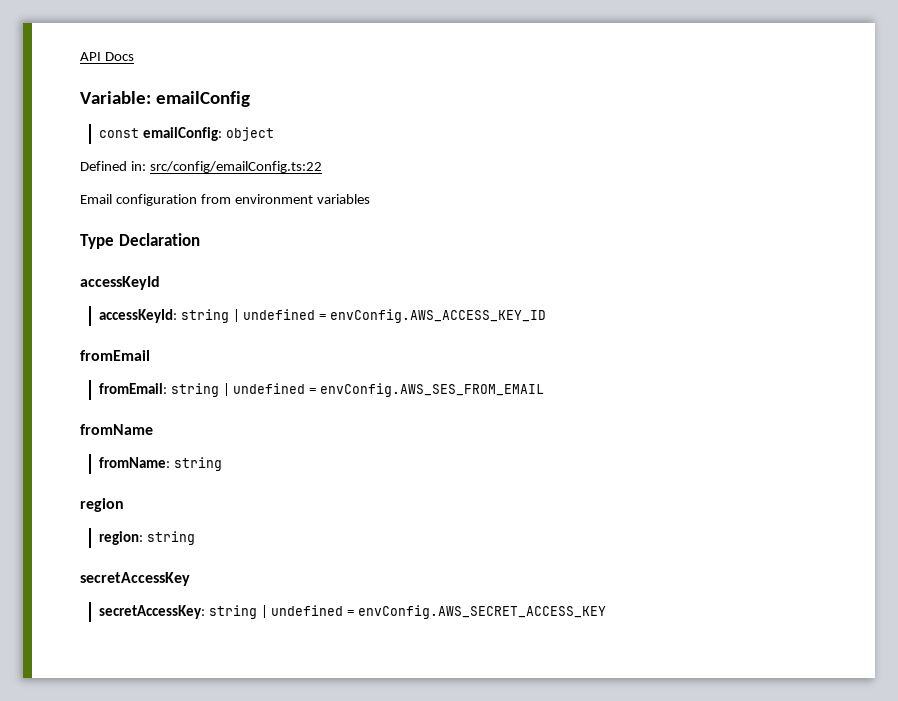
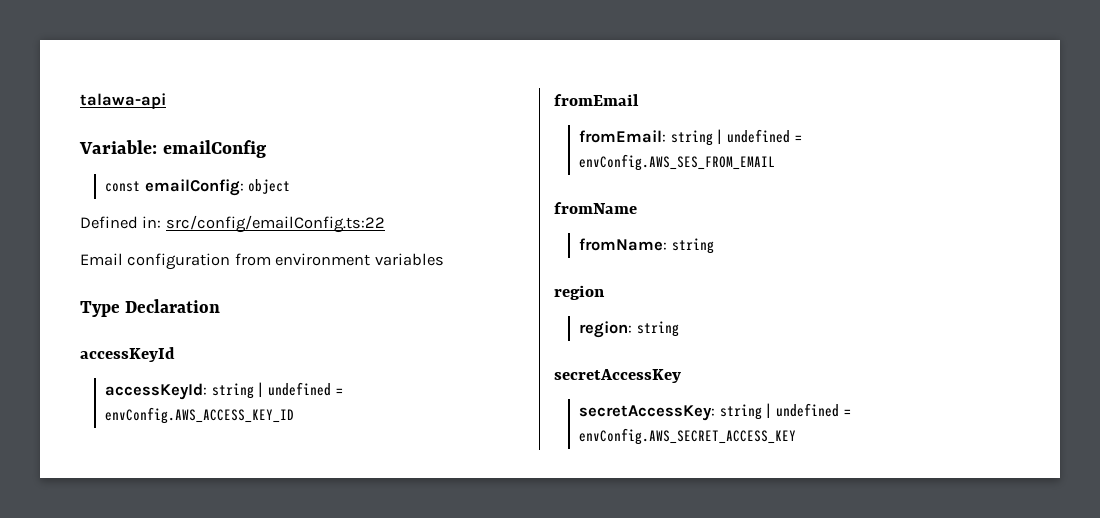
- API Docs
+ talawa-api

